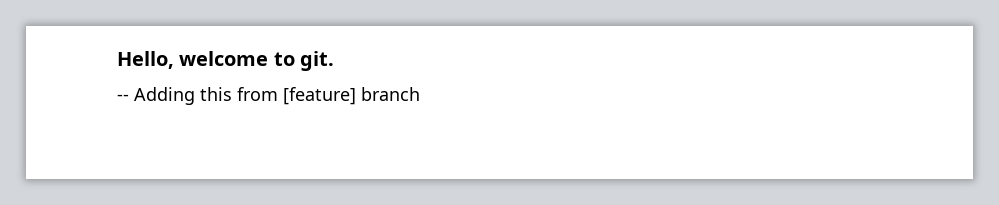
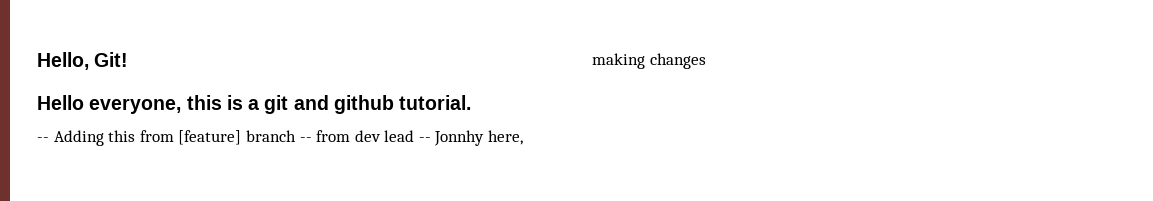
- Hello, welcome to git.
+ Hello, Git!
+ Hello everyone, this is a git and github tutorial.
- -- Adding this from [feature] branch
+ -- Adding this from [feature] branch -- from dev lead -- Jonnhy here, making changes

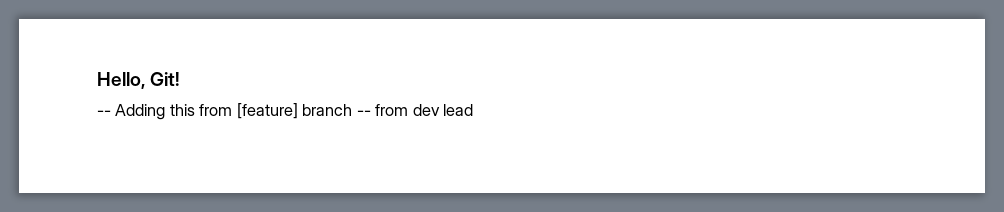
- Hello everyone, this is a git and github tutorial.
- -- Adding this from [feature] branch -- from dev lead -- Jonnhy here, making changes
+ -- Adding this from [feature] branch -- from dev lead

